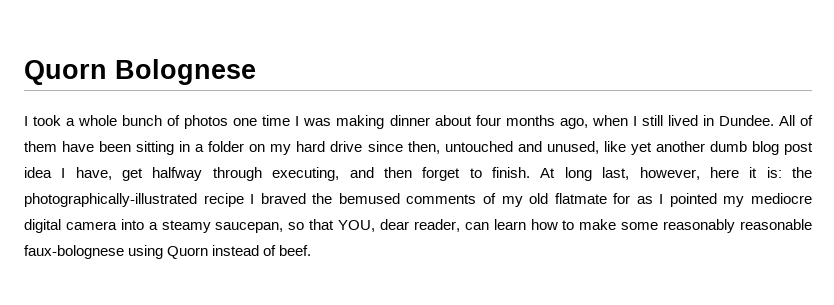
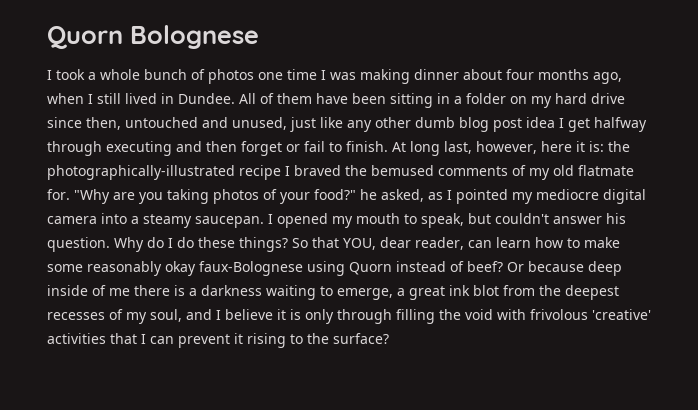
- All of them have been sitting in a folder on my hard drive since then, untouched and unused, like yet another dumb blog post idea I have, get halfway through executing, and then forget to finish.
+ All of them have been sitting in a folder on my hard drive since then, untouched and unused, just like any other dumb blog post idea I get halfway through executing and then forget or fail to finish.
- At long last, however, here it is: the photographically-illustrated recipe I braved the bemused comments of my old flatmate for as I pointed my mediocre digital camera into a steamy saucepan, so that YOU, dear reader, can learn how to make some reasonably reasonable faux-bolognese using Quorn instead of beef.
+ At long last, however, here it is: the photographically-illustrated recipe I braved the bemused comments of my old flatmate for. "Why are you taking photos of your food?" he asked, as I pointed my mediocre digital camera into a steamy saucepan. I opened my mouth to speak, but couldn't answer his question. Why do I do these things? So that YOU, dear reader, can learn how to make some reasonably okay faux-Bolognese using Quorn instead of beef? Or because deep inside of me there is a darkness waiting to emerge, a great ink blot from the deepest recesses of my soul, and I believe it is only through filling the void with frivolous 'creative' activities that I can prevent it rising to the surface?

